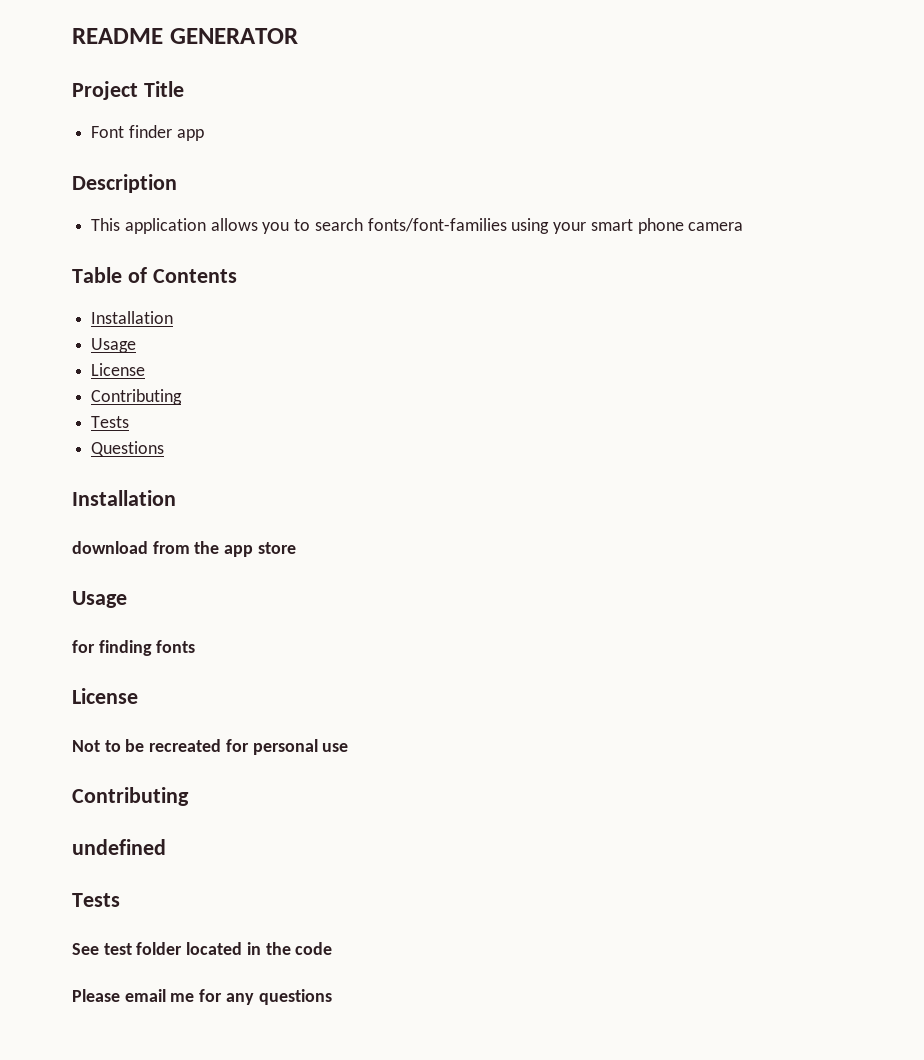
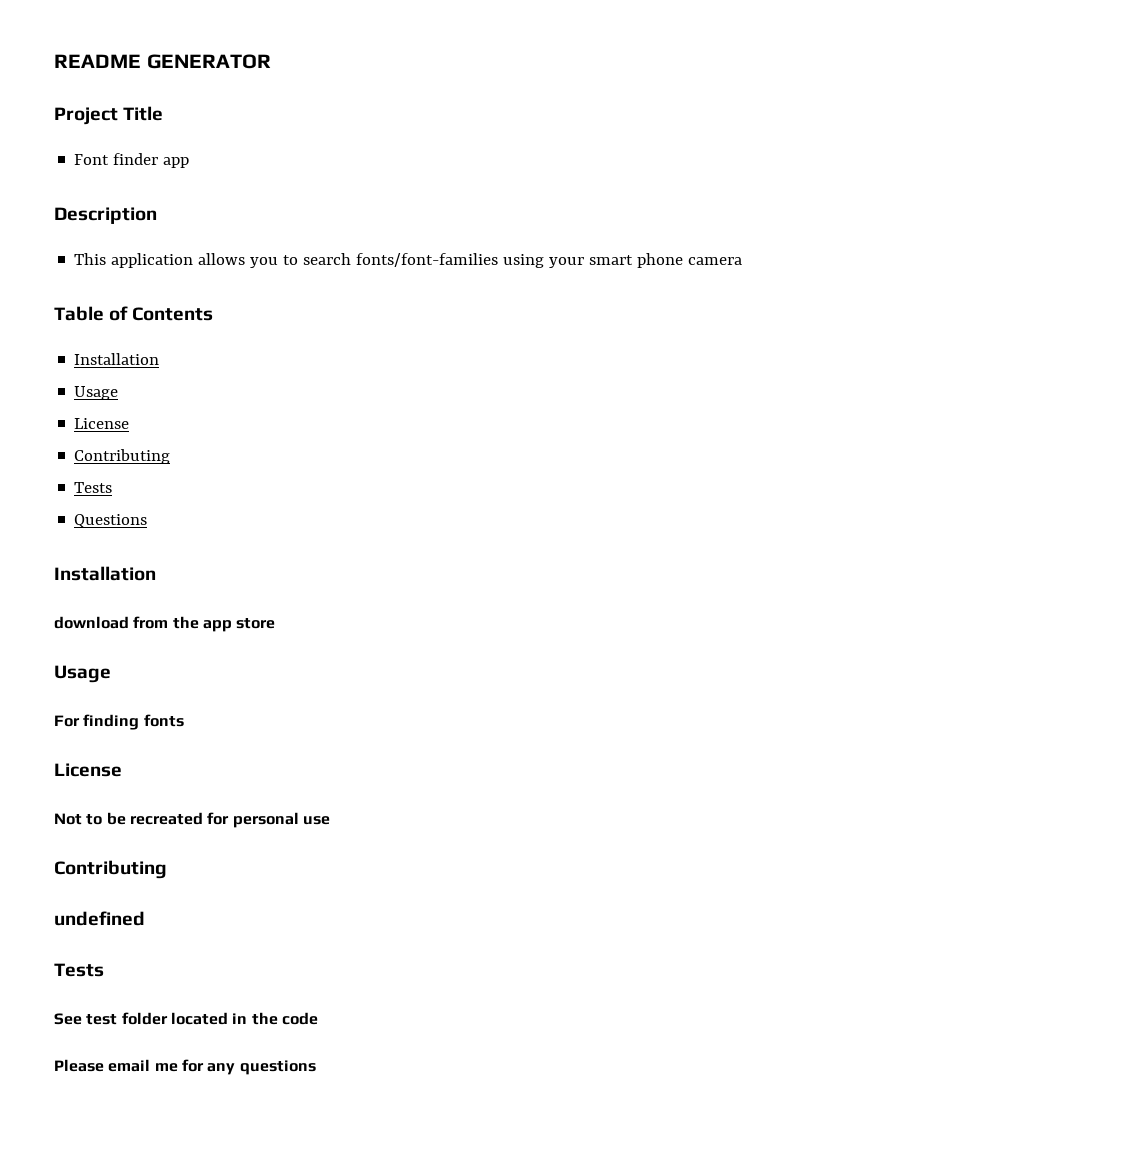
- for finding fonts
+ For finding fonts

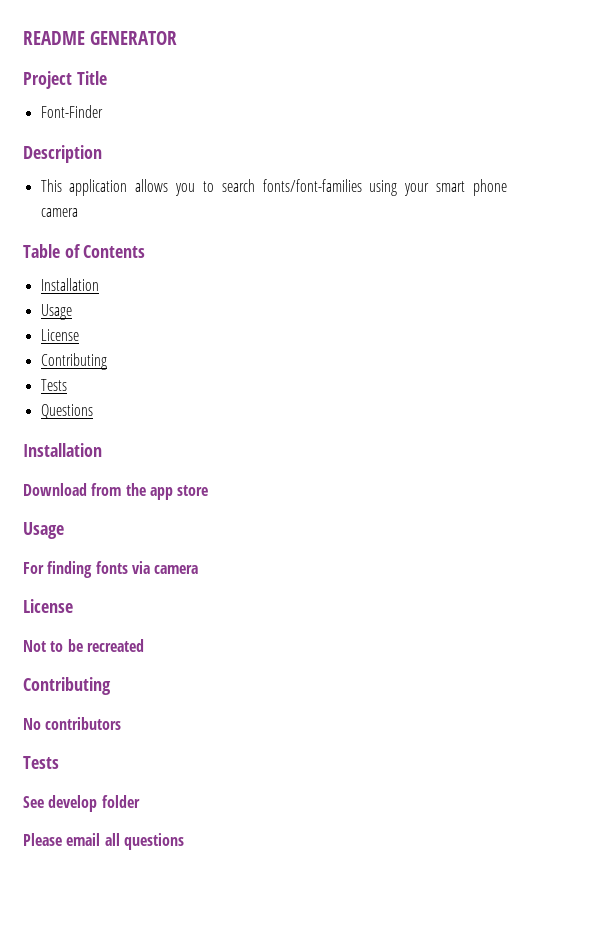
- Font finder app
+ Font-Finder
- download from the app store
+ Download from the app store
- For finding fonts
+ For finding fonts via camera
- Not to be recreated for personal use
+ Not to be recreated
  Contributing
- undefined
+ No contributors
- See test folder located in the code
+ See develop folder
- Please email me for any questions
+ Please email all questions

